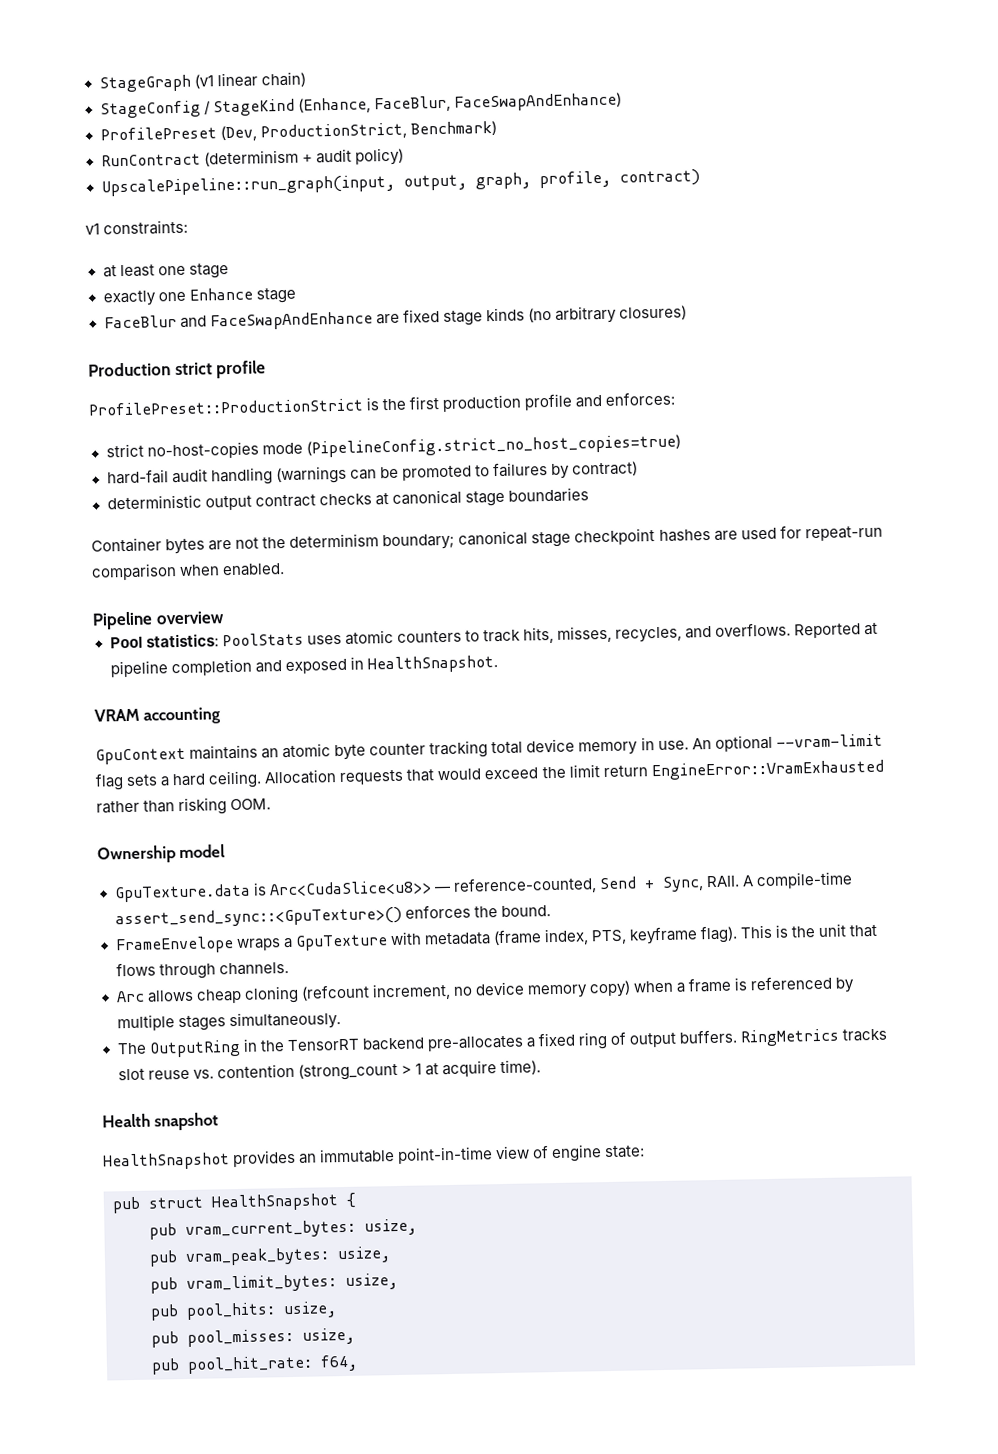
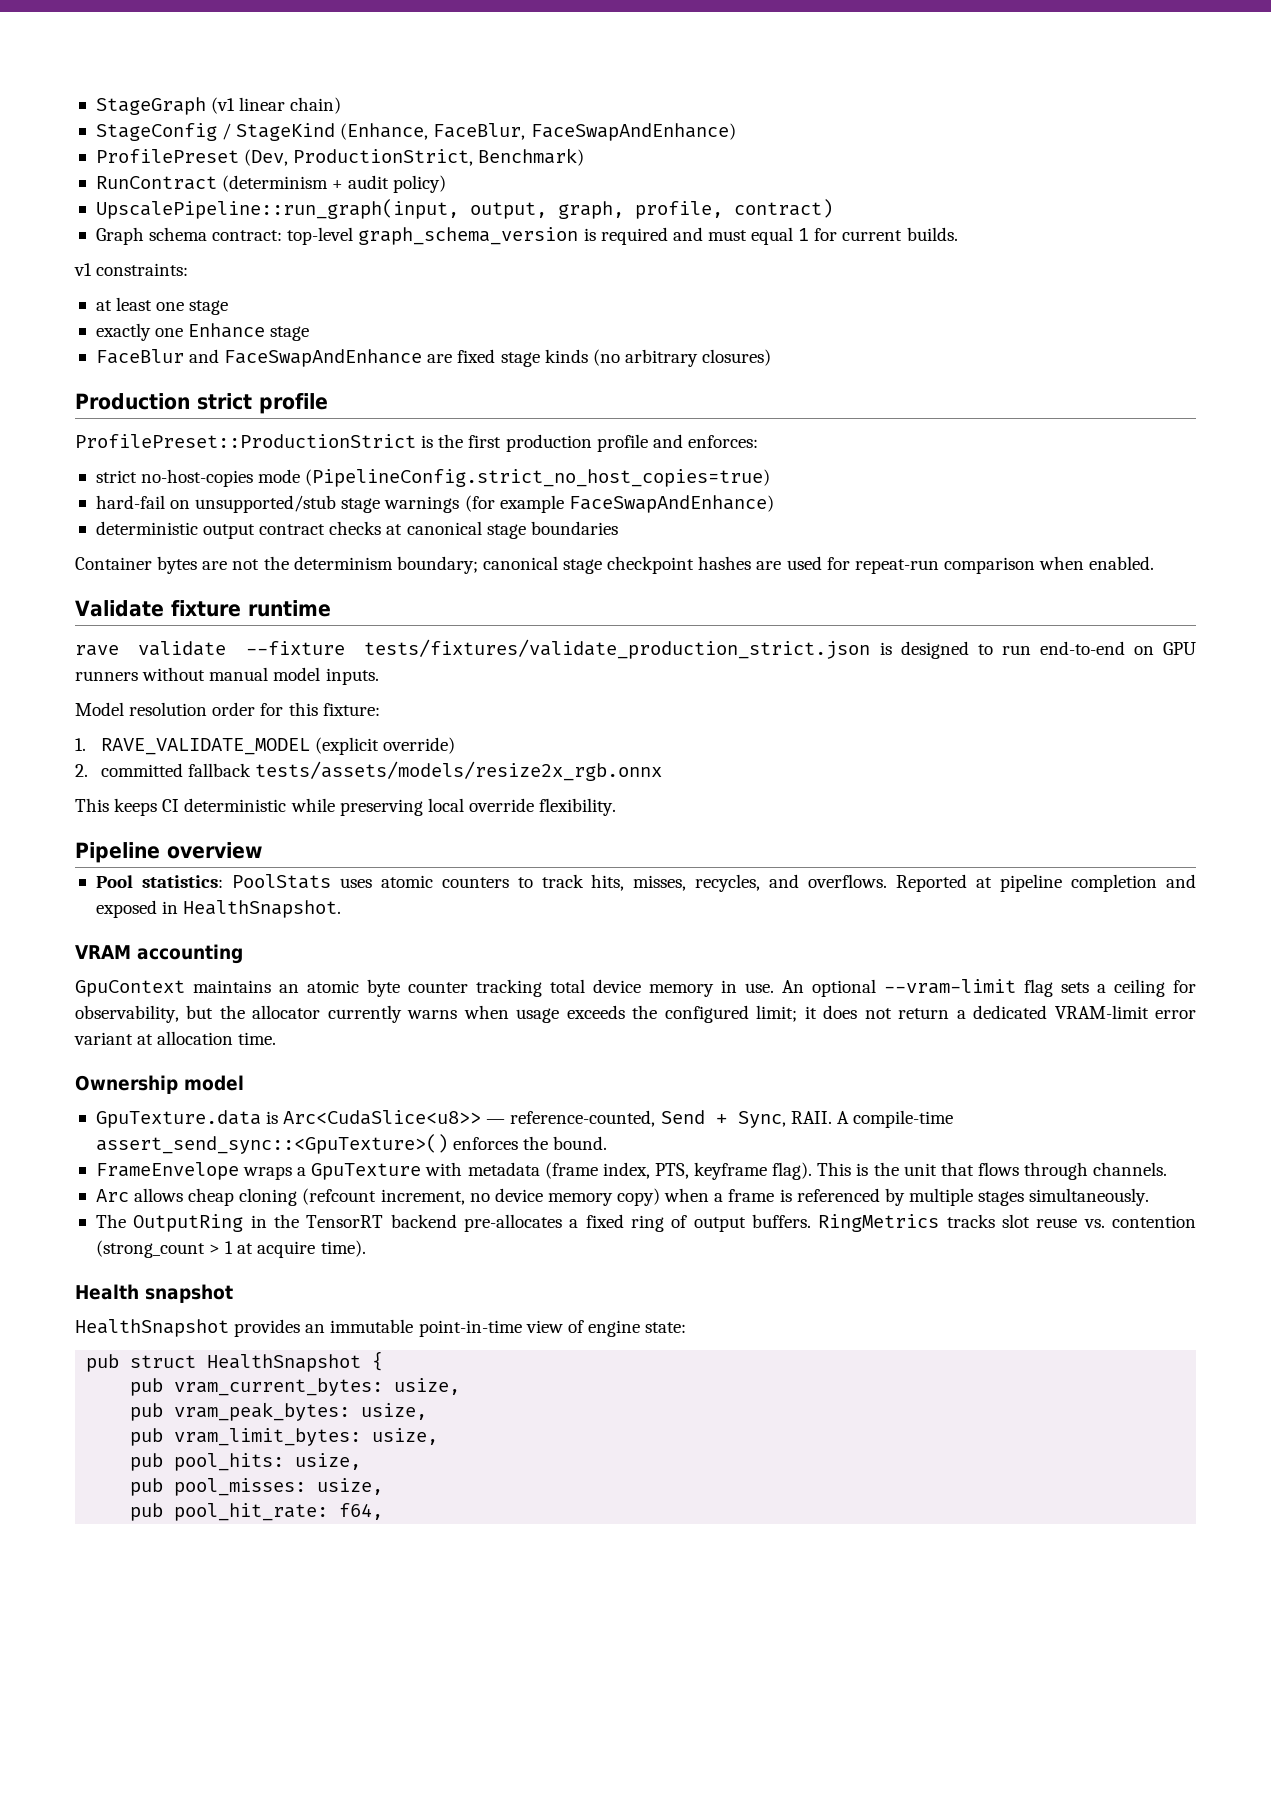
+ Graph schema contract: top-level graph_schema_version is required and must equal 1 for current builds.
- hard-fail audit handling (warnings can be promoted to failures by contract)
+ hard-fail on unsupported/stub stage warnings (for example FaceSwapAndEnhance)
+ Validate fixture runtime
+ rave validate --fixture tests/fixtures/validate_production_strict.json is designed to run end-to-end on GPU runners without manual model inputs.
+ Model resolution order for this fixture:
+ 1. RAVE_VALIDATE_MODEL (explicit override)
+ 2. committed fallback tests/assets/models/resize2x_rgb.onnx
+ This keeps CI deterministic while preserving local override flexibility.
- An optional --vram-limit flag sets a hard ceiling. Allocation requests that would exceed the limit return EngineError::VramExhausted rather than risking OOM.
+ An optional --vram-limit flag sets a ceiling for observability, but the allocator currently warns when usage exceeds the configured limit; it does not return a dedicated VRAM-limit error variant at allocation time.

